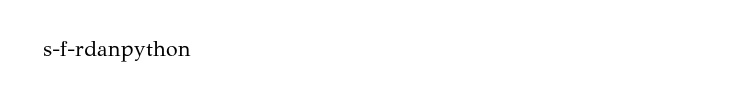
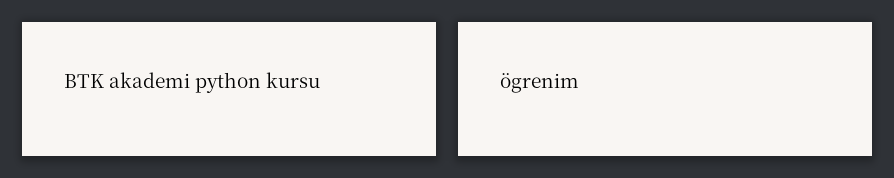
- s-f-rdanpython
+ BTK akademi python kursu ögrenim

